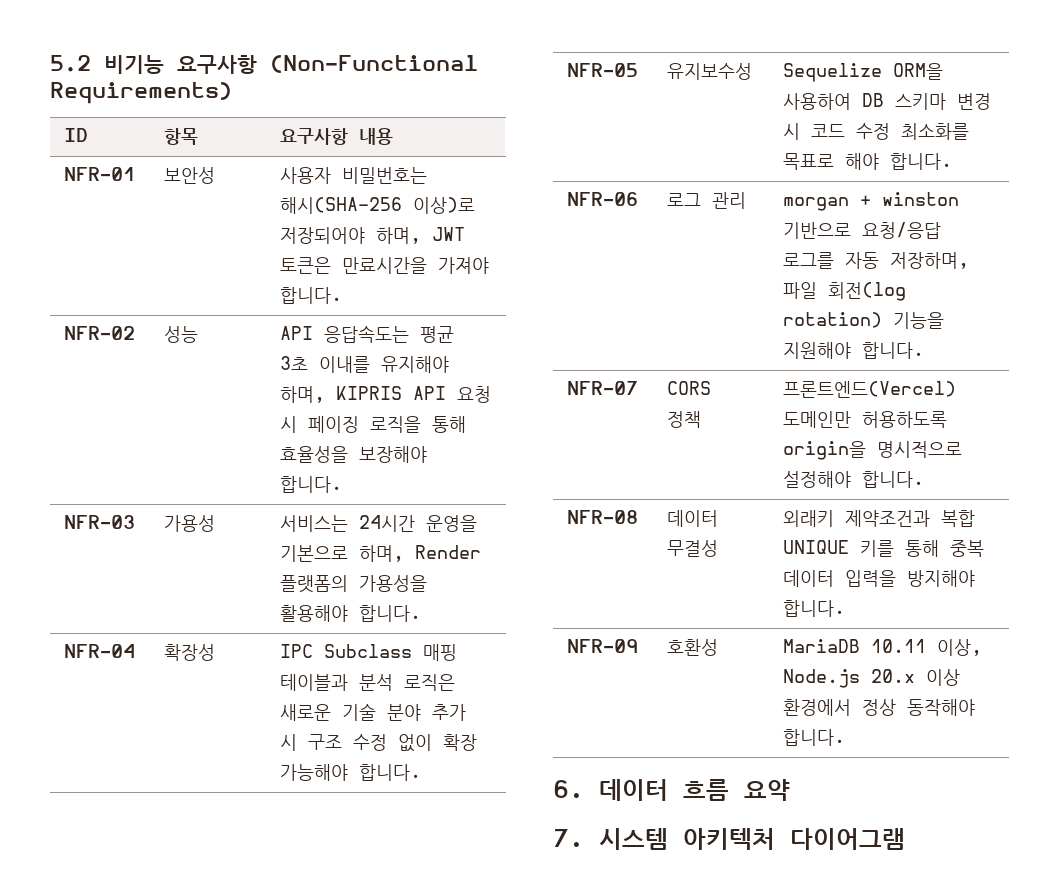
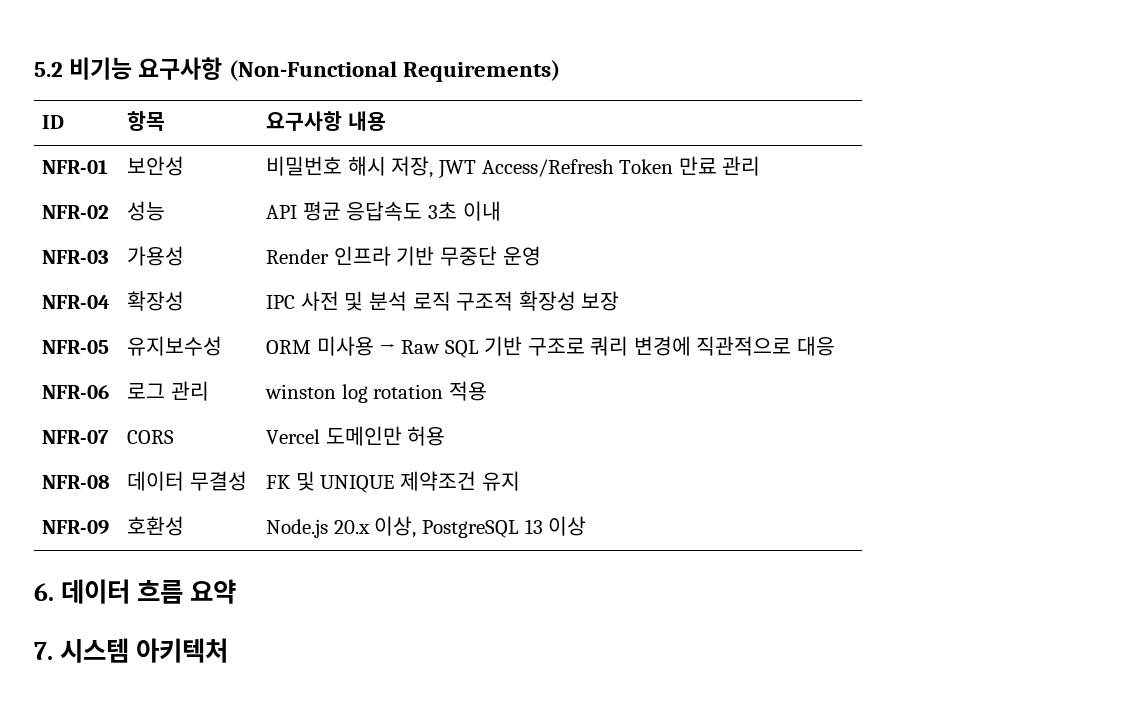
- NFR-01 | 보안성 | 사용자 비밀번호는 해시(SHA-256 이상)로 저장되어야 하며, JWT 토큰은 만료시간을 가져야 합니다.
- NFR-02 | 성능 | API 응답속도는 평균 3초 이내를 유지해야 하며, KIPRIS API 요청 시 페이징 로직을 통해 효율성을 보장해야 합니다.
- NFR-03 | 가용성 | 서비스는 24시간 운영을 기본으로 하며, Render 플랫폼의 가용성을 활용해야 합니다.
- NFR-04 | 확장성 | IPC Subclass 매핑 테이블과 분석 로직은 새로운 기술 분야 추가 시 구조 수정 없이 확장 가능해야 합니다.
- NFR-05 | 유지보수성 | Sequelize ORM을 사용하여 DB 스키마 변경 시 코드 수정 최소화를 목표로 해야 합니다.
- NFR-06 | 로그 관리 | morgan + winston 기반으로 요청/응답 로그를 자동 저장하며, 파일 회전(log rotation) 기능을 지원해야 합니다.
- NFR-07 | CORS 정책 | 프론트엔드(Vercel) 도메인만 허용하도록 origin을 명시적으로 설정해야 합니다.
- NFR-08 | 데이터 무결성 | 외래키 제약조건과 복합 UNIQUE 키를 통해 중복 데이터 입력을 방지해야 합니다.
- NFR-09 | 호환성 | MariaDB 10.11 이상, Node.js 20.x 이상 환경에서 정상 동작해야 합니다.
+ NFR-01 | 보안성 | 비밀번호 해시 저장, JWT Access/Refresh Token 만료 관리
+ NFR-02 | 성능 | API 평균 응답속도 3초 이내
+ NFR-03 | 가용성 | Render 인프라 기반 무중단 운영
+ NFR-04 | 확장성 | IPC 사전 및 분석 로직 구조적 확장성 보장
+ NFR-05 | 유지보수성 | ORM 미사용 → Raw SQL 기반 구조로 쿼리 변경에 직관적으로 대응
+ NFR-06 | 로그 관리 | winston log rotation 적용
+ NFR-07 | CORS | Vercel 도메인만 허용
+ NFR-08 | 데이터 무결성 | FK 및 UNIQUE 제약조건 유지
+ NFR-09 | 호환성 | Node.js 20.x 이상, PostgreSQL 13 이상
- 7. 시스템 아키텍처 다이어그램
+ 7. 시스템 아키텍처

